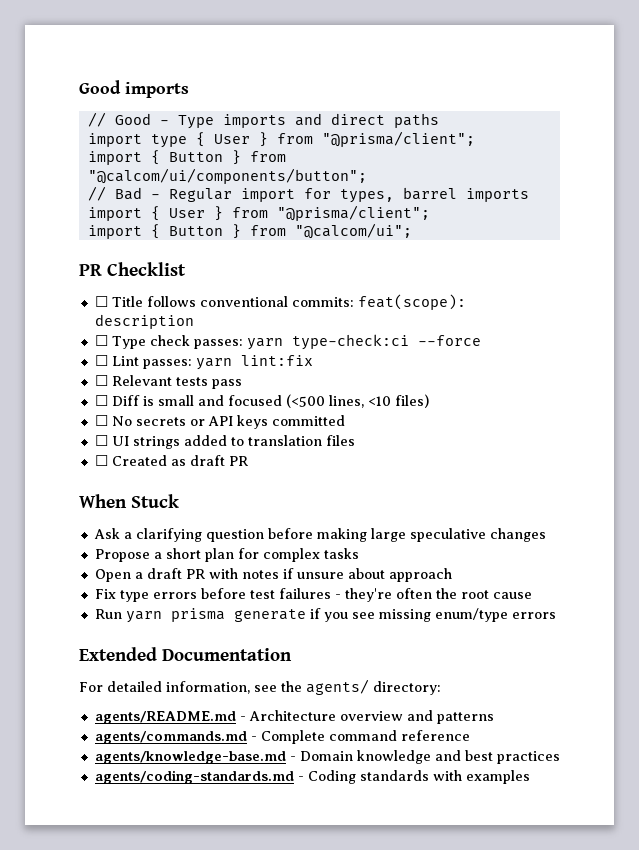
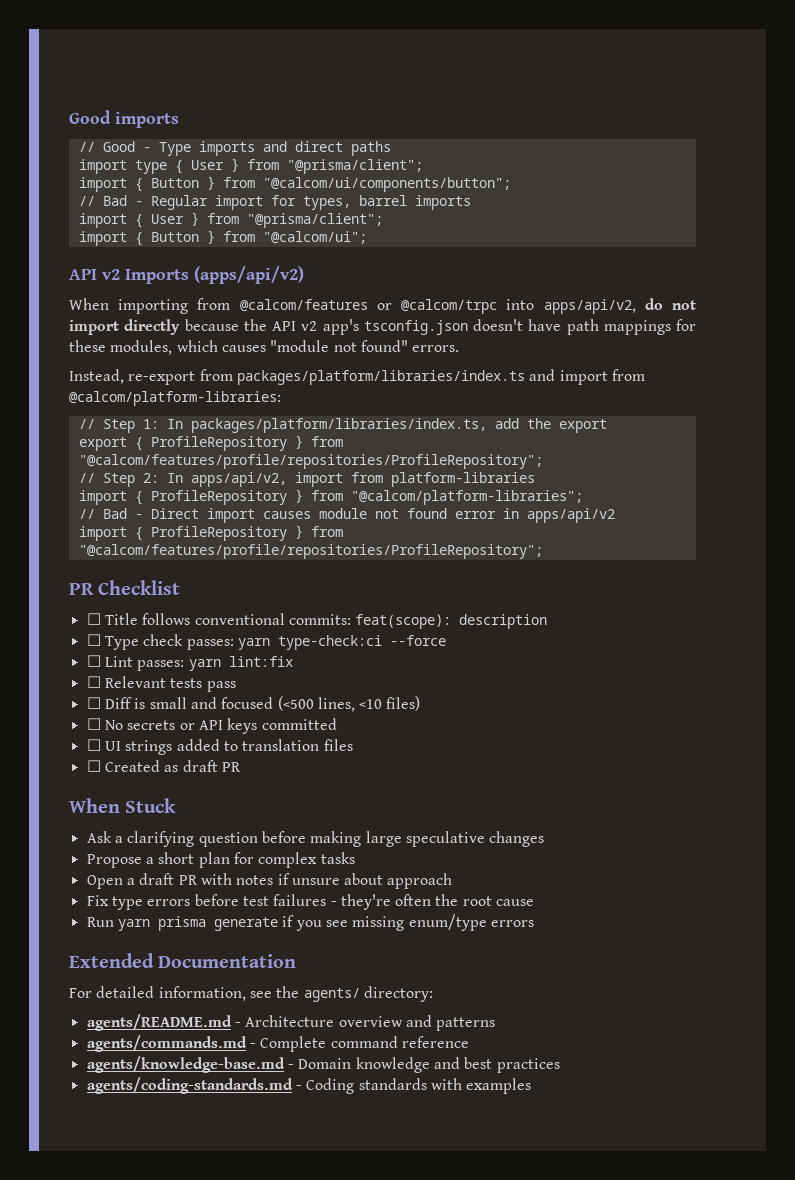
+ API v2 Imports (apps/api/v2)
+ When importing from @calcom/features or @calcom/trpc into apps/api/v2, do not import directly because the API v2 app's tsconfig.json doesn't have path mappings for these modules, which causes "module not found" errors.
+ Instead, re-export from packages/platform/libraries/index.ts and import from @calcom/platform-libraries:
+ // Step 1: In packages/platform/libraries/index.ts, add the export
+ export { ProfileRepository } from "@calcom/features/profile/repositories/ProfileRepository";
+ // Step 2: In apps/api/v2, import from platform-libraries
+ import { ProfileRepository } from "@calcom/platform-libraries";
+ // Bad - Direct import causes module not found error in apps/api/v2
+ import { ProfileRepository } from "@calcom/features/profile/repositories/ProfileRepository";

